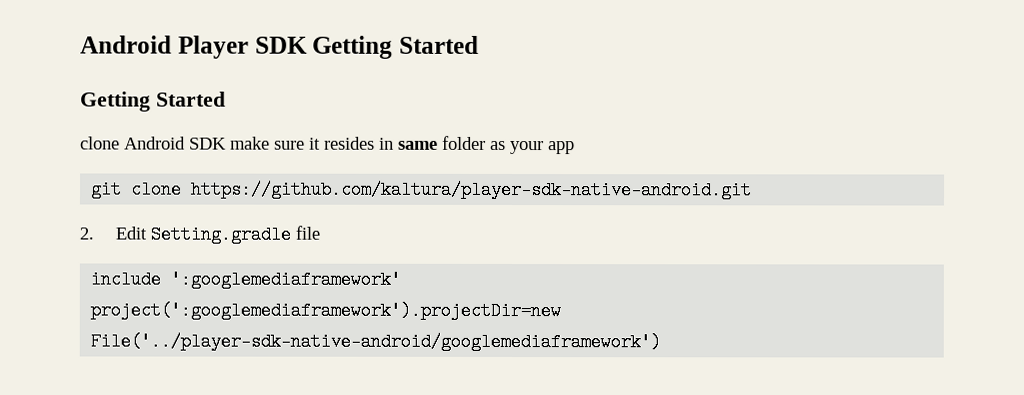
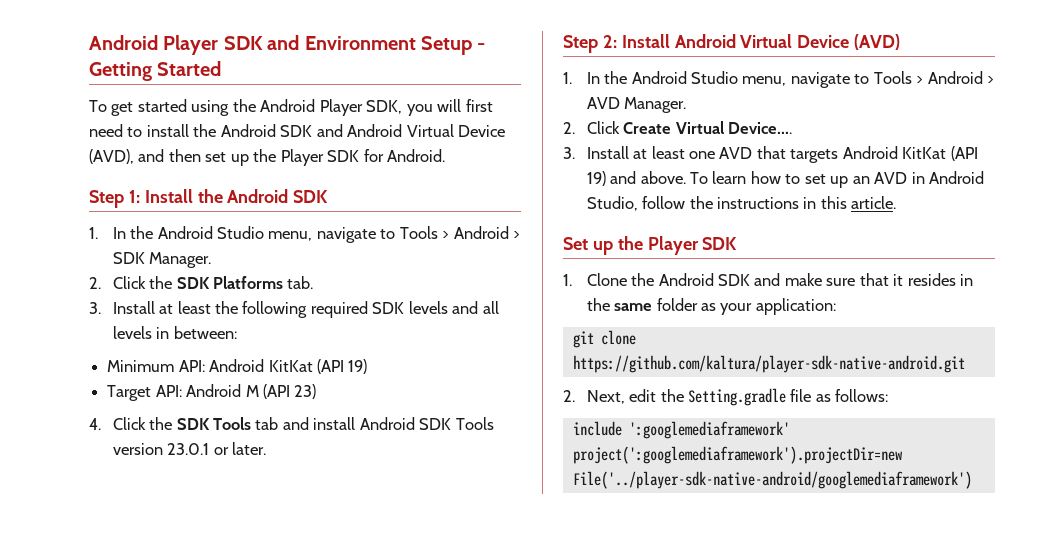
- Android Player SDK Getting Started
- Getting Started
- clone Android SDK make sure it resides in same folder as your app
+ Android Player SDK and Environment Setup - Getting Started
+ To get started using the Android Player SDK, you will first need to install the Android SDK and Android Virtual Device (AVD), and then set up the Player SDK for Android.
+ Step 1: Install the Android SDK
+ 1. In the Android Studio menu, navigate to Tools > Android > SDK Manager.
+ 2. Click the SDK Platforms tab.
+ 3. Install at least the following required SDK levels and all levels in between:
+ Minimum API: Android KitKat (API 19)
+ Target API: Android M (API 23)
+ 4. Click the SDK Tools tab and install Android SDK Tools version 23.0.1 or later.
+ Step 2: Install Android Virtual Device (AVD)
+ 1. In the Android Studio menu, navigate to Tools > Android > AVD Manager.
+ 2. Click Create Virtual Device....
+ 3. Install at least one AVD that targets Android KitKat (API 19) and above. To learn how to set up an AVD in Android Studio, follow the instructions in this article.
+ Set up the Player SDK
+ 1. Clone the Android SDK and make sure that it resides in the same folder as your application:
- 2. Edit Setting.gradle file
+ 2. Next, edit the Setting.gradle file as follows:

